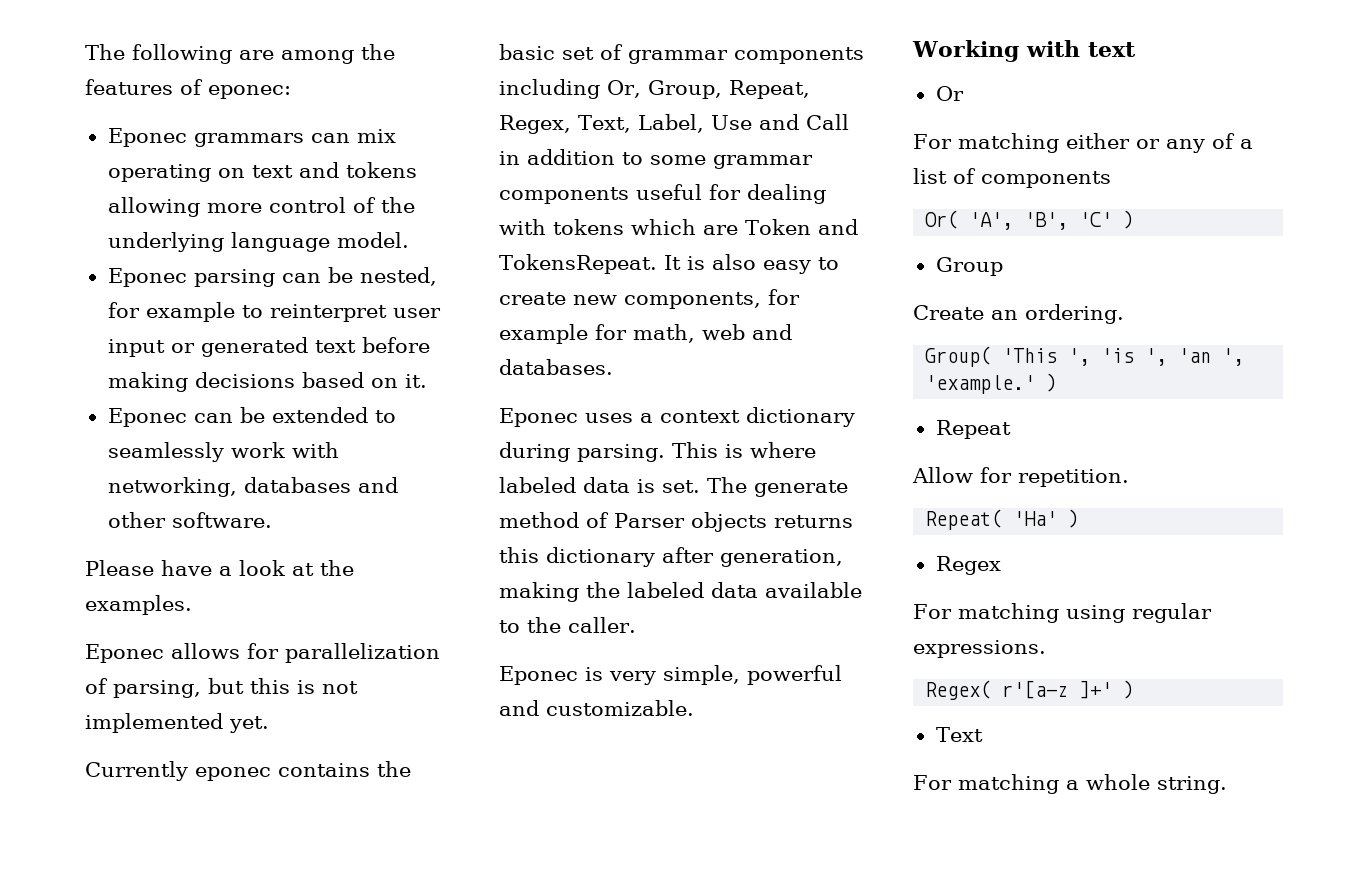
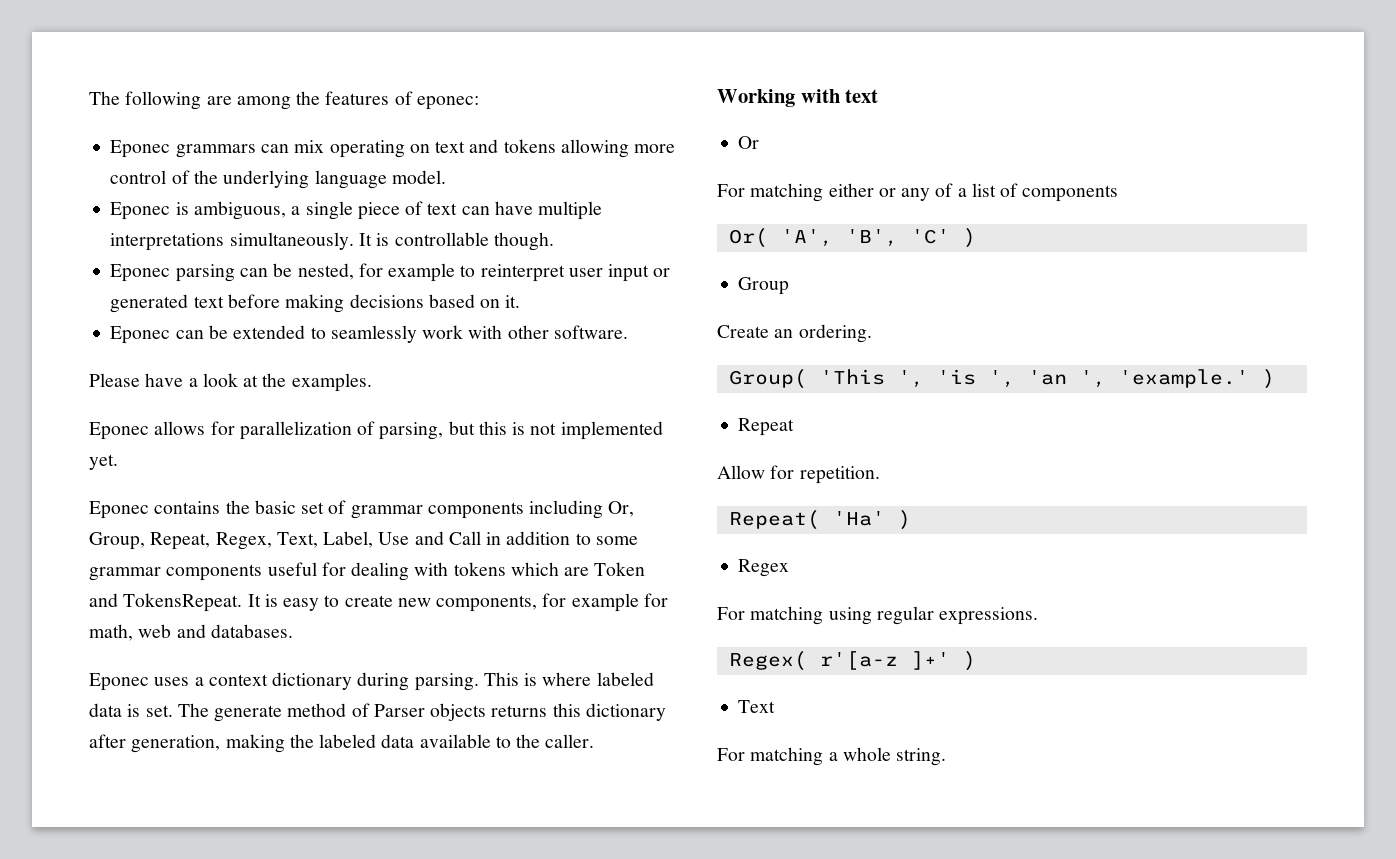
+ Eponec is ambiguous, a single piece of text can have multiple interpretations simultaneously. It is controllable though.
- Eponec can be extended to seamlessly work with networking, databases and other software.
+ Eponec can be extended to seamlessly work with other software.
- Currently eponec contains the basic set of grammar components including Or, Group, Repeat, Regex, Text, Label, Use and Call in addition to some grammar components useful for dealing with tokens which are Token and TokensRepeat.
+ Eponec contains the basic set of grammar components including Or, Group, Repeat, Regex, Text, Label, Use and Call in addition to some grammar components useful for dealing with tokens which are Token and TokensRepeat.
- It is also easy to create new components, for example for math, web and databases.
+ It is easy to create new components, for example for math, web and databases.
- Eponec is very simple, powerful and customizable.

